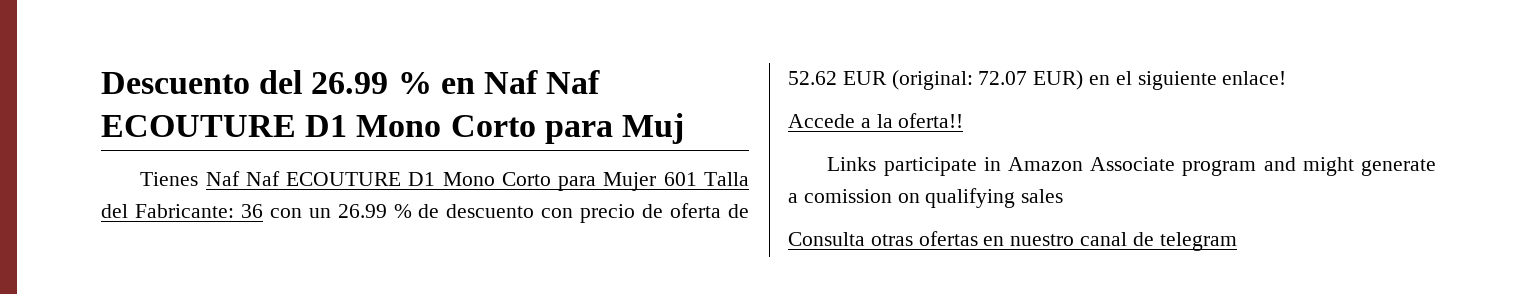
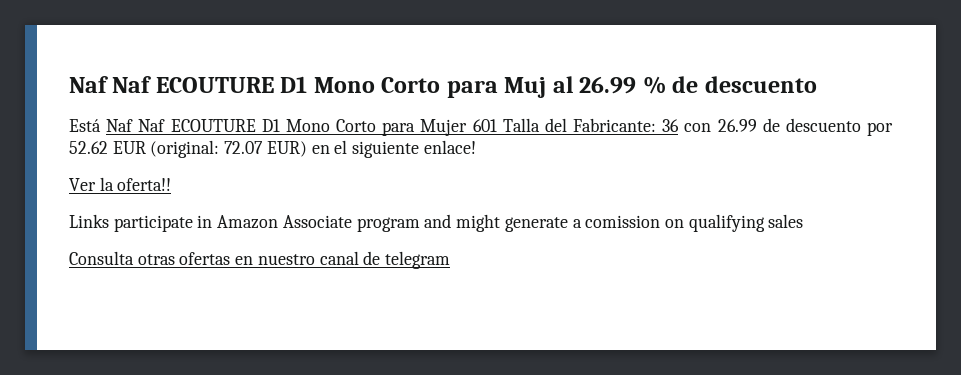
- Descuento del 26.99 % en Naf Naf ECOUTURE D1 Mono Corto para Muj
- Tienes Naf Naf ECOUTURE D1 Mono Corto para Mujer 601 Talla del Fabricante: 36 con un 26.99 % de descuento con precio de oferta de 52.62 EUR (original: 72.07 EUR) en el siguiente enlace!
+ Naf Naf ECOUTURE D1 Mono Corto para Muj al 26.99 % de descuento
+ Está Naf Naf ECOUTURE D1 Mono Corto para Mujer 601 Talla del Fabricante: 36 con 26.99 de descuento por 52.62 EUR (original: 72.07 EUR) en el siguiente enlace!
- Accede a la oferta!!
+ Ver la oferta!!

